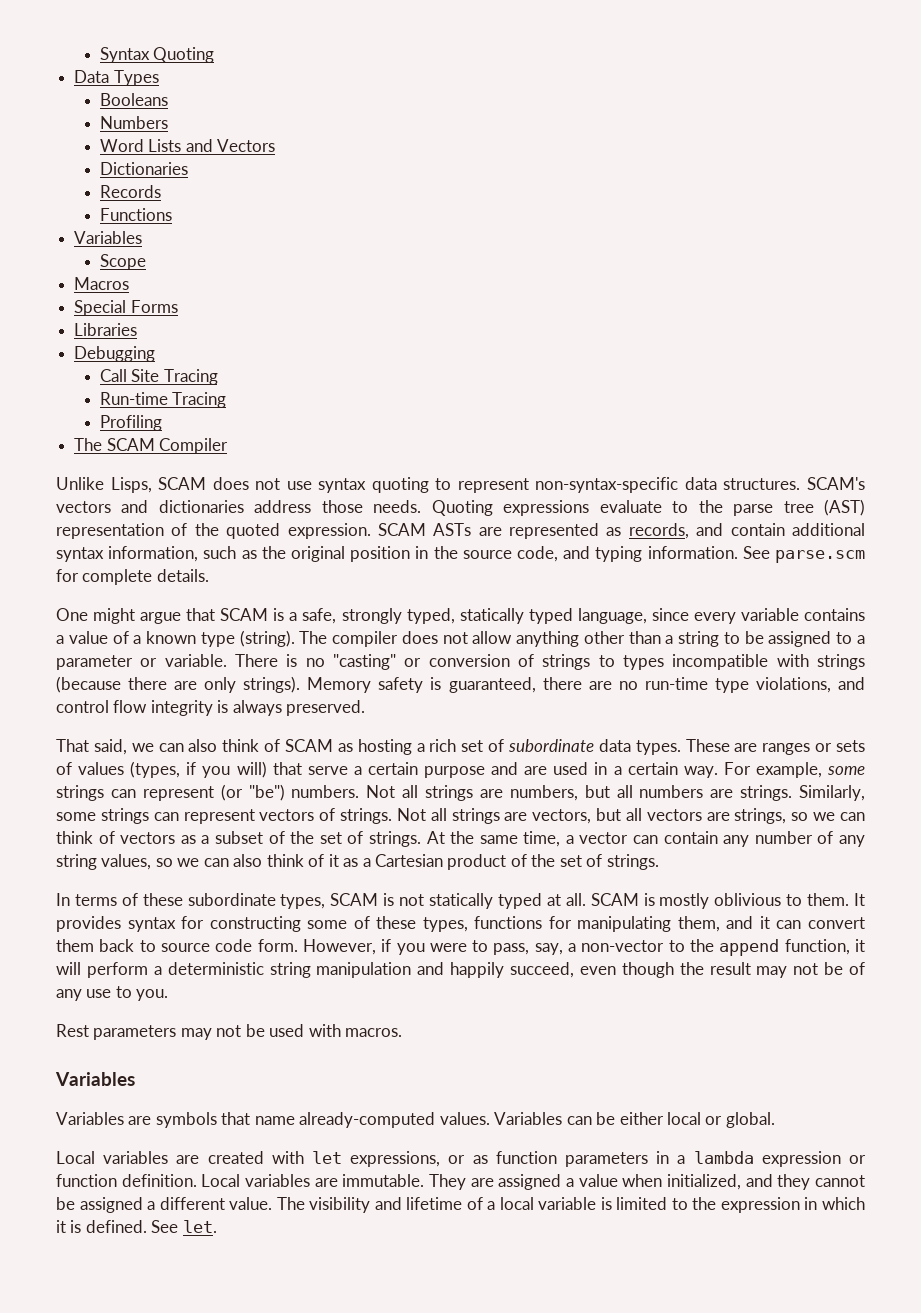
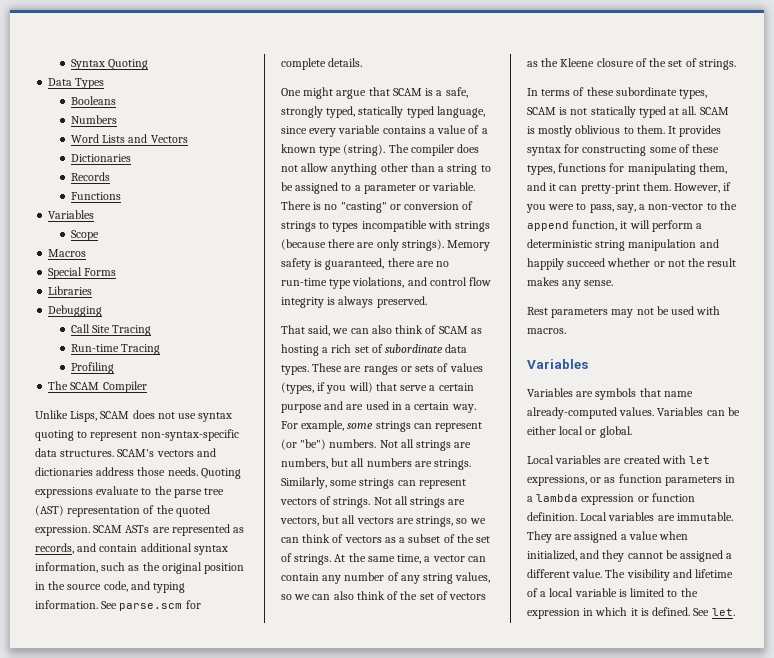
- At the same time, a vector can contain any number of any string values, so we can also think of it as a Cartesian product of the set of strings.
+ At the same time, a vector can contain any number of any string values, so we can also think of the set of vectors as the Kleene closure of the set of strings.
- It provides syntax for constructing some of these types, functions for manipulating them, and it can convert them back to source code form.
+ It provides syntax for constructing some of these types, functions for manipulating them, and it can pretty-print them.
- However, if you were to pass, say, a non-vector to the append function, it will perform a deterministic string manipulation and happily succeed, even though the result may not be of any use to you.
+ However, if you were to pass, say, a non-vector to the append function, it will perform a deterministic string manipulation and happily succeed whether or not the result makes any sense.

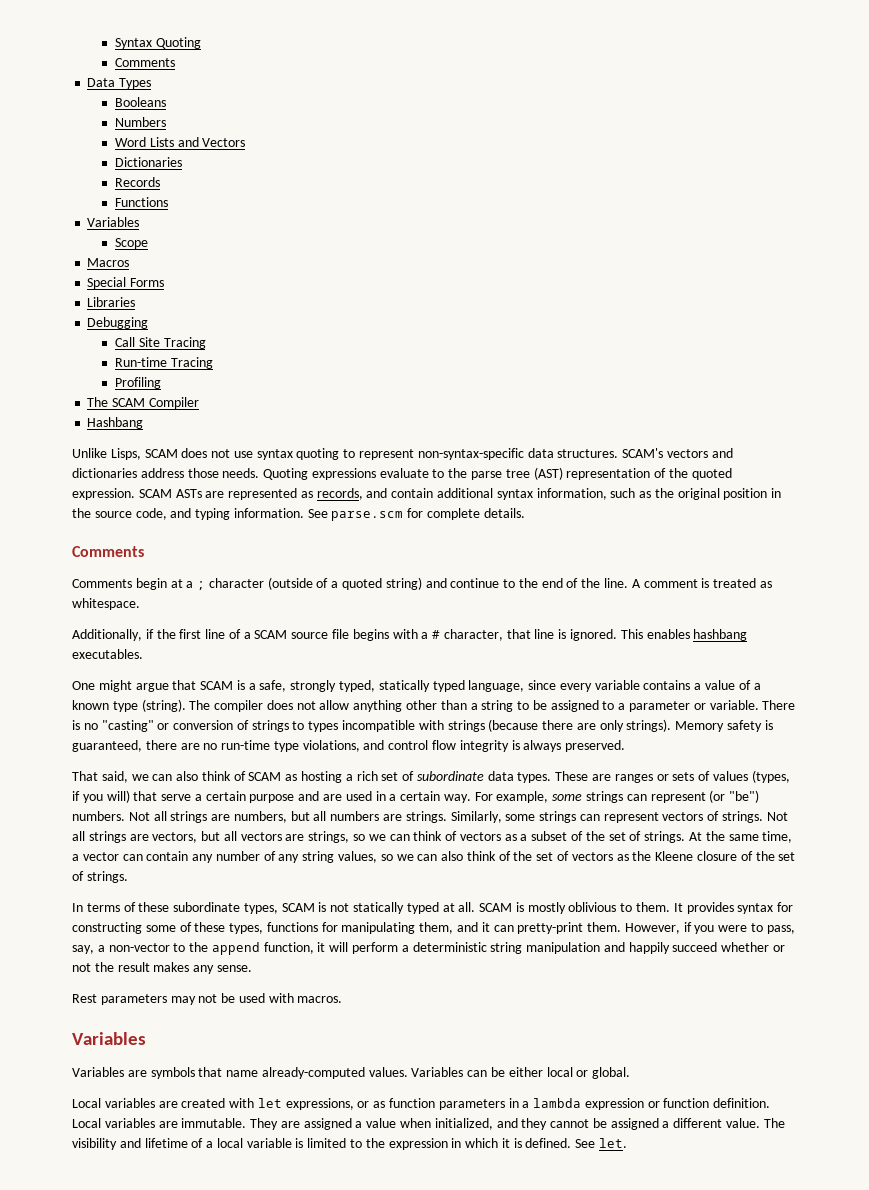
  Syntax Quoting
+ Comments
+ Hashbang
  See parse.scm for complete details.
+ Comments
+ Comments begin at a ; character (outside of a quoted string) and continue to the end of the line. A comment is treated as whitespace.
+ Additionally, if the first line of a SCAM source file begins with a # character, that line is ignored. This enables hashbang executables.

